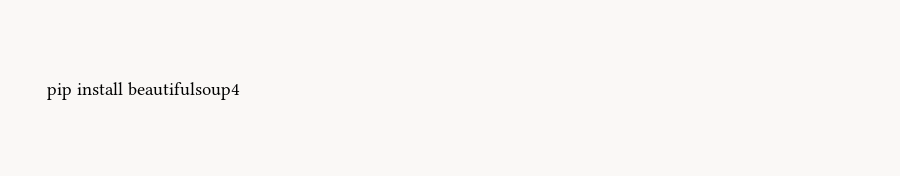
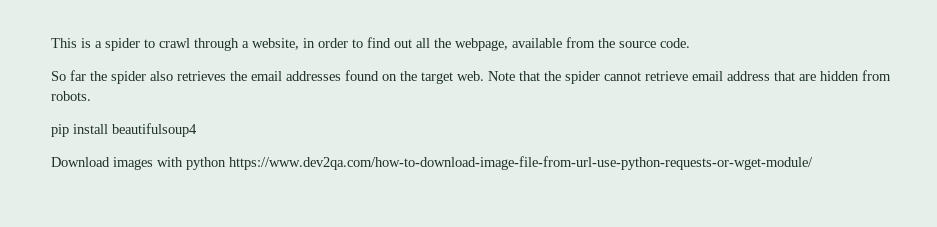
+ This is a spider to crawl through a website, in order to find out all the webpage, available from the source code.
+ So far the spider also retrieves the email addresses found on the target web. Note that the spider cannot retrieve email address that are hidden from robots.
  pip install beautifulsoup4
+ Download images with python https://www.dev2qa.com/how-to-download-image-file-from-url-use-python-requests-or-wget-module/

